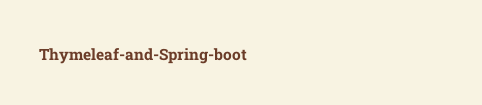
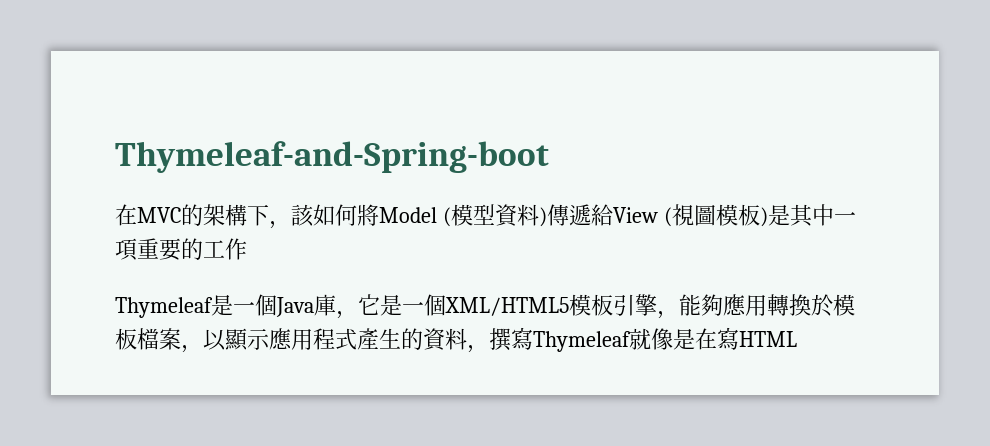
+ 在MVC的架構下，該如何將Model (模型資料)傳遞給View (視圖模板)是其中一項重要的工作
+ Thymeleaf是一個Java庫，它是一個XML/HTML5模板引擎，能夠應用轉換於模板檔案，以顯示應用程式產生的資料，撰寫Thymeleaf就像是在寫HTML

